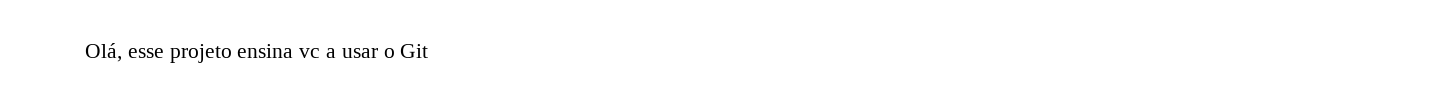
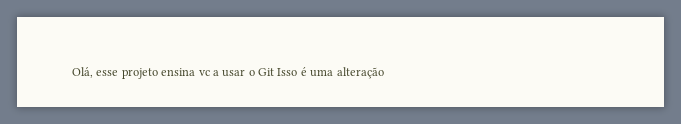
- Olá, esse projeto ensina vc a usar o Git
+ Olá, esse projeto ensina vc a usar o Git Isso é uma alteração

